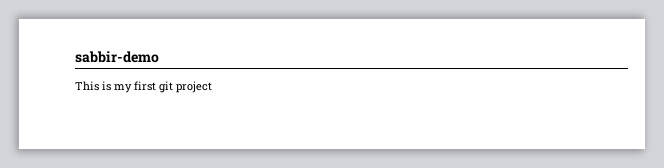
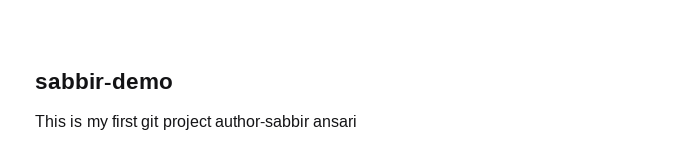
- This is my first git project
+ This is my first git project author-sabbir ansari

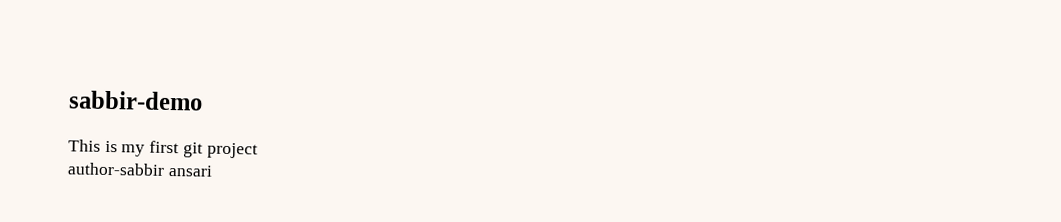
- This is my first git project author-sabbir ansari
+ This is my first git project
+ author-sabbir ansari

